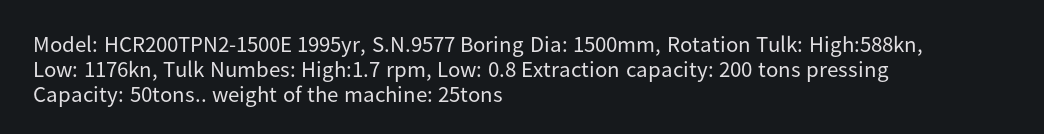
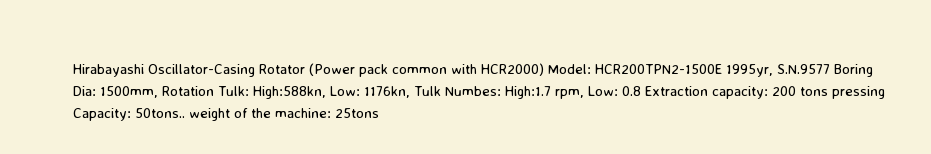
- Model: HCR200TPN2-1500E 1995yr, S.N.9577 Boring Dia: 1500mm, Rotation Tulk: High:588kn, Low: 1176kn, Tulk Numbes: High:1.7 rpm, Low: 0.8 Extraction capacity: 200 tons pressing Capacity: 50tons.. weight of the machine: 25tons
+ Hirabayashi Oscillator-Casing Rotator (Power pack common with HCR2000) Model: HCR200TPN2-1500E 1995yr, S.N.9577 Boring Dia: 1500mm, Rotation Tulk: High:588kn, Low: 1176kn, Tulk Numbes: High:1.7 rpm, Low: 0.8 Extraction capacity: 200 tons pressing Capacity: 50tons.. weight of the machine: 25tons

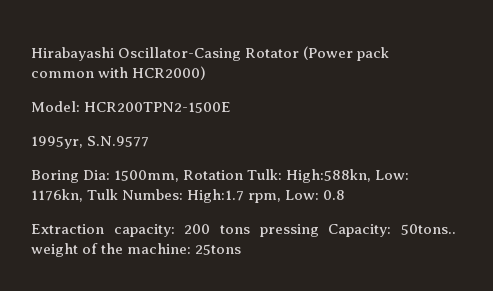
- Hirabayashi Oscillator-Casing Rotator (Power pack common with HCR2000) Model: HCR200TPN2-1500E 1995yr, S.N.9577 Boring Dia: 1500mm, Rotation Tulk: High:588kn, Low: 1176kn, Tulk Numbes: High:1.7 rpm, Low: 0.8 Extraction capacity: 200 tons pressing Capacity: 50tons.. weight of the machine: 25tons
+ Hirabayashi Oscillator-Casing Rotator (Power pack common with HCR2000)
+ Model: HCR200TPN2-1500E
+ 1995yr, S.N.9577
+ Boring Dia: 1500mm, Rotation Tulk: High:588kn, Low: 1176kn, Tulk Numbes: High:1.7 rpm, Low: 0.8
+ Extraction capacity: 200 tons pressing Capacity: 50tons.. weight of the machine: 25tons

